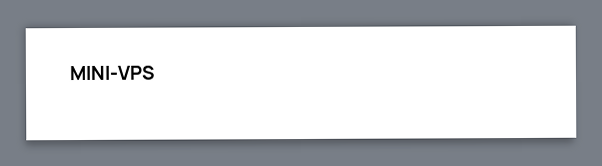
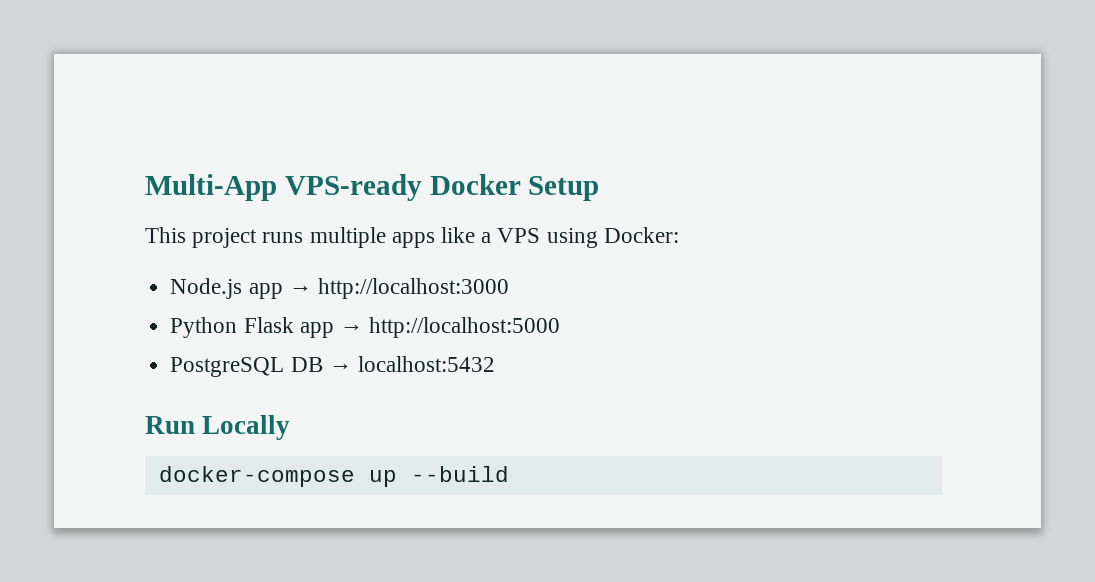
- MINI-VPS
+ Multi-App VPS-ready Docker Setup
+ This project runs multiple apps like a VPS using Docker:
+ Node.js app → http://localhost:3000
+ Python Flask app → http://localhost:5000
+ PostgreSQL DB → localhost:5432
+ Run Locally
+ docker-compose up --build

